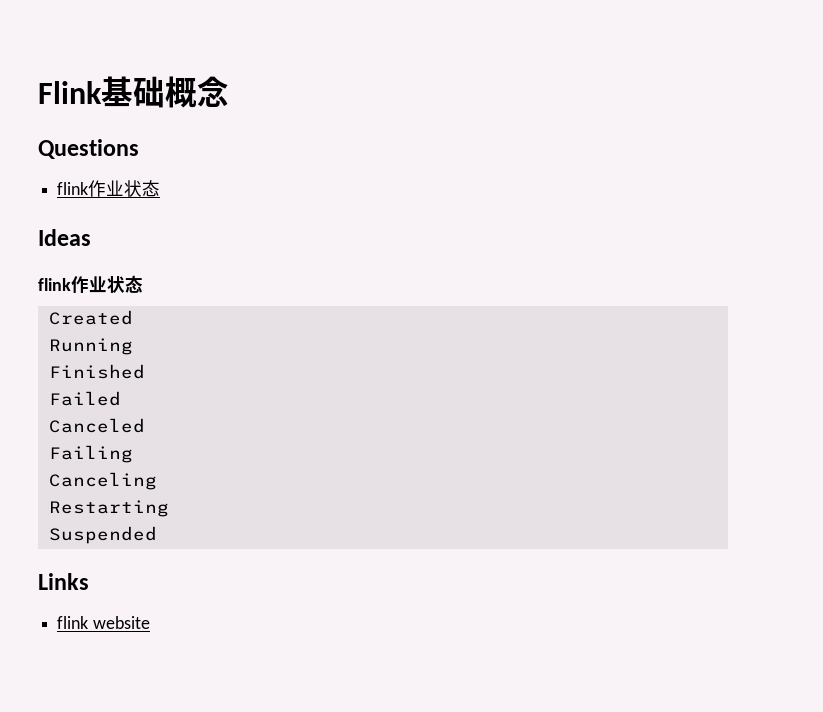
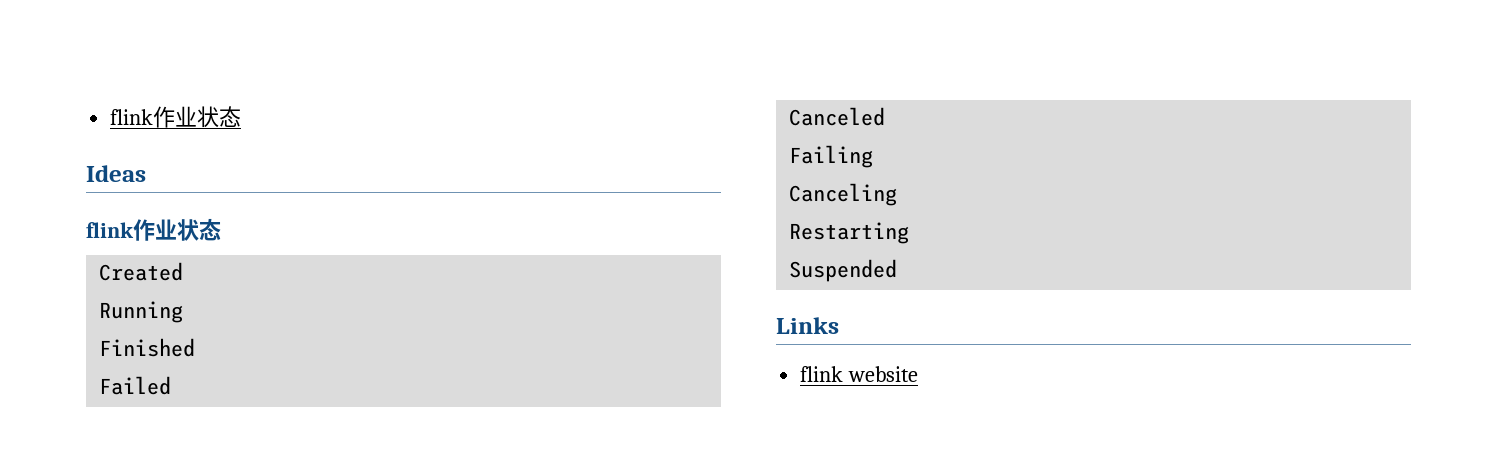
- Flink基础概念
- Questions

